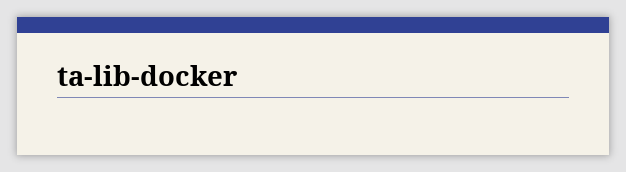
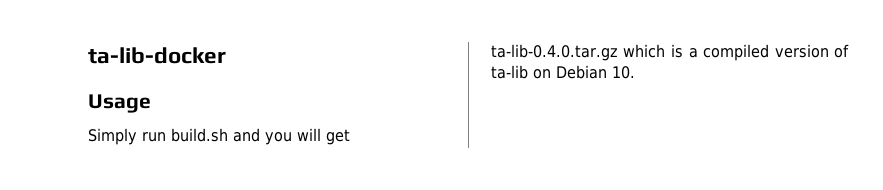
+ Usage
+ Simply run build.sh and you will get ta-lib-0.4.0.tar.gz which is a compiled version of ta-lib on Debian 10.

